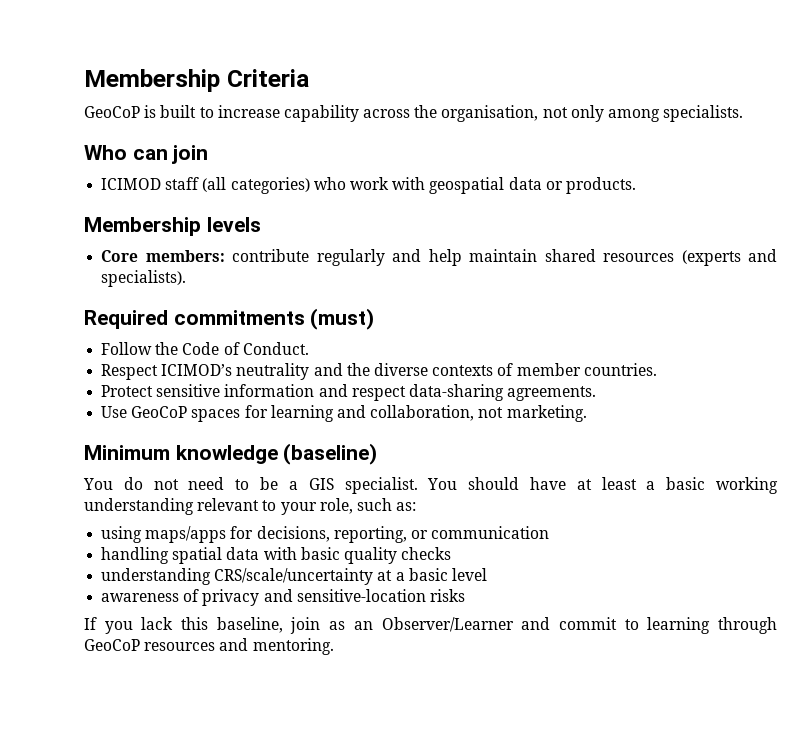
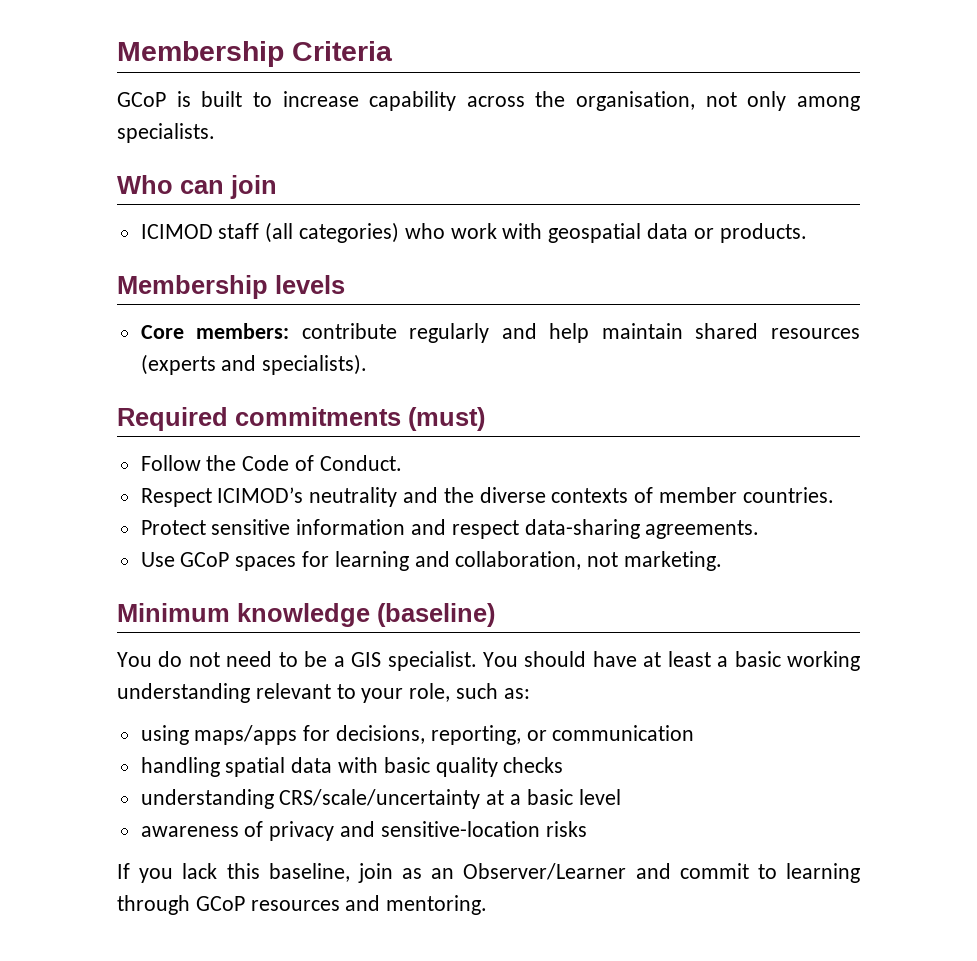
- GeoCoP is built to increase capability across the organisation, not only among specialists.
+ GCoP is built to increase capability across the organisation, not only among specialists.
- Use GeoCoP spaces for learning and collaboration, not marketing.
+ Use GCoP spaces for learning and collaboration, not marketing.
- If you lack this baseline, join as an Observer/Learner and commit to learning through GeoCoP resources and mentoring.
+ If you lack this baseline, join as an Observer/Learner and commit to learning through GCoP resources and mentoring.

